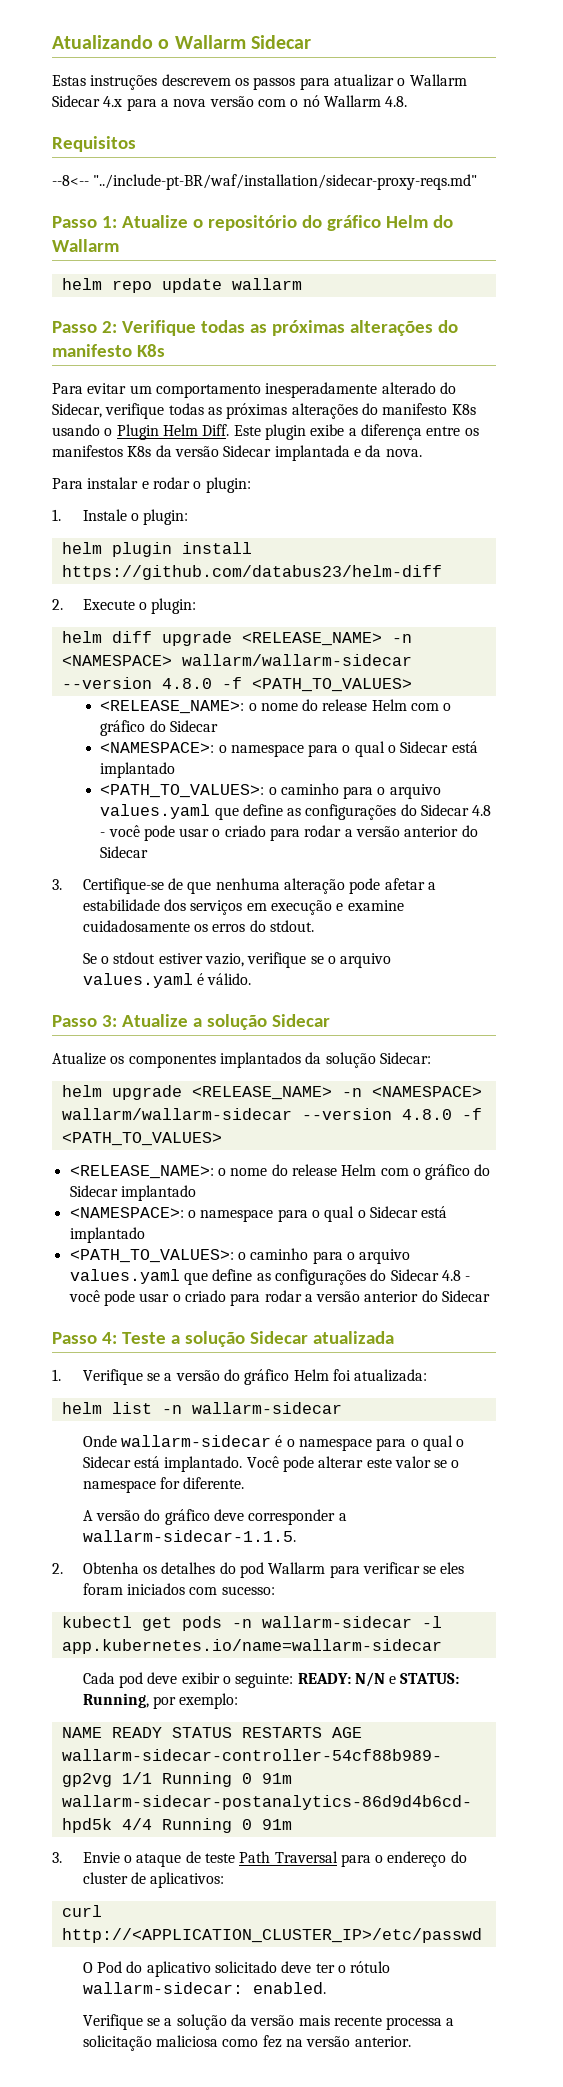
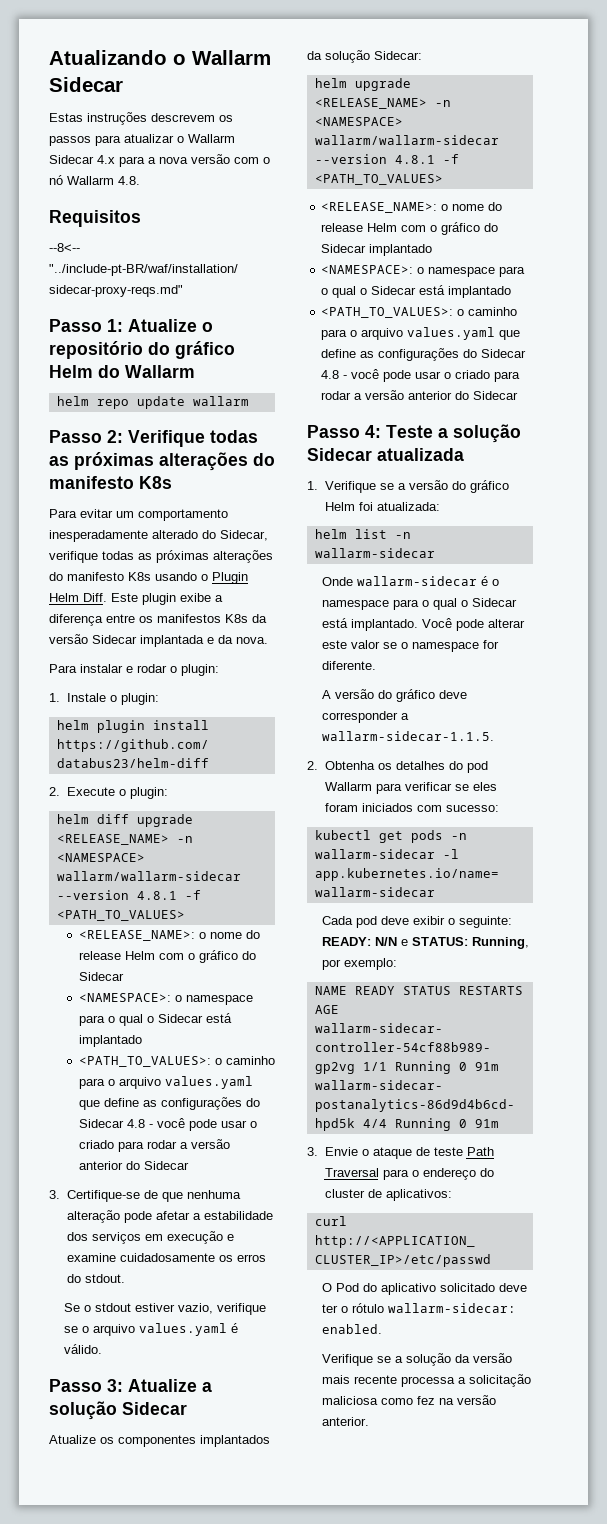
- helm diff upgrade <RELEASE_NAME> -n <NAMESPACE> wallarm/wallarm-sidecar --version 4.8.0 -f <PATH_TO_VALUES>
+ helm diff upgrade <RELEASE_NAME> -n <NAMESPACE> wallarm/wallarm-sidecar --version 4.8.1 -f <PATH_TO_VALUES>
- helm upgrade <RELEASE_NAME> -n <NAMESPACE> wallarm/wallarm-sidecar --version 4.8.0 -f <PATH_TO_VALUES>
+ helm upgrade <RELEASE_NAME> -n <NAMESPACE> wallarm/wallarm-sidecar --version 4.8.1 -f <PATH_TO_VALUES>

